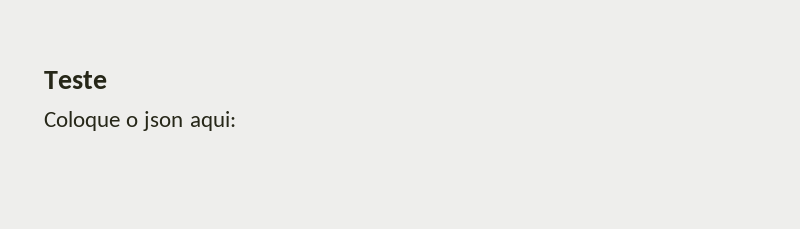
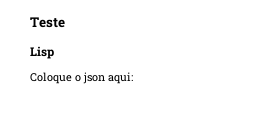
+ Lisp

